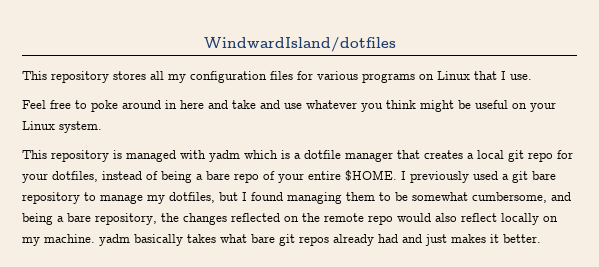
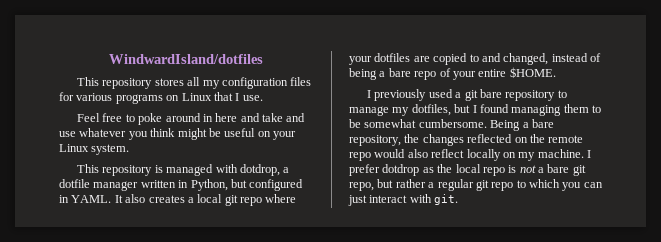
- This repository is managed with yadm which is a dotfile manager that creates a local git repo for your dotfiles, instead of being a bare repo of your entire $HOME. I previously used a git bare repository to manage my dotfiles, but I found managing them to be somewhat cumbersome, and being a bare repository, the changes reflected on the remote repo would also reflect locally on my machine. yadm basically takes what bare git repos already had and just makes it better.
+ This repository is managed with dotdrop, a dotfile manager written in Python, but configured in YAML. It also creates a local git repo where your dotfiles are copied to and changed, instead of being a bare repo of your entire $HOME.
+ I previously used a git bare repository to manage my dotfiles, but I found managing them to be somewhat cumbersome. Being a bare repository, the changes reflected on the remote repo would also reflect locally on my machine. I prefer dotdrop as the local repo is not a bare git repo, but rather a regular git repo to which you can just interact with git.

